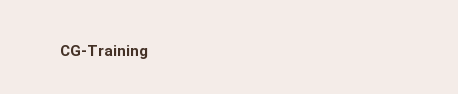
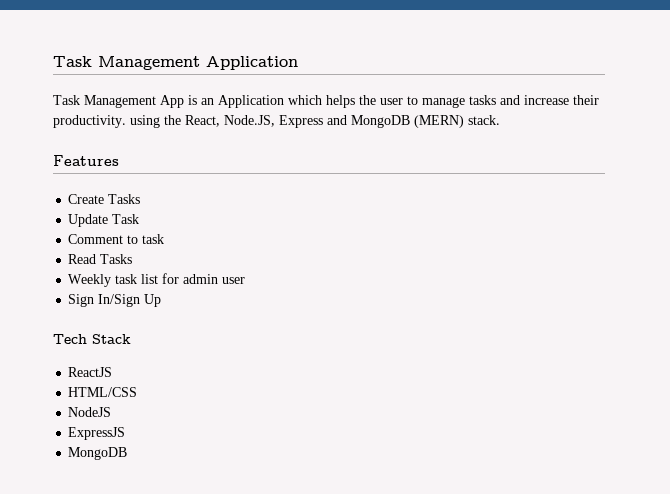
- CG-Training
+ Task Management Application
+ Task Management App is an Application which helps the user to manage tasks and increase their productivity. using the React, Node.JS, Express and MongoDB (MERN) stack.
+ Features
+ Create Tasks
+ Update Task
+ Comment to task
+ Read Tasks
+ Weekly task list for admin user
+ Sign In/Sign Up
+ Tech Stack
+ ReactJS
+ HTML/CSS
+ NodeJS
+ ExpressJS
+ MongoDB

